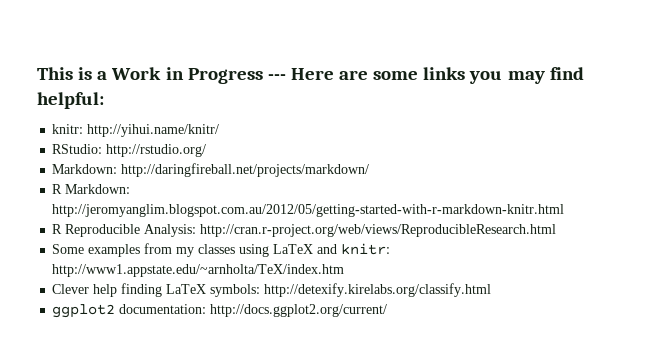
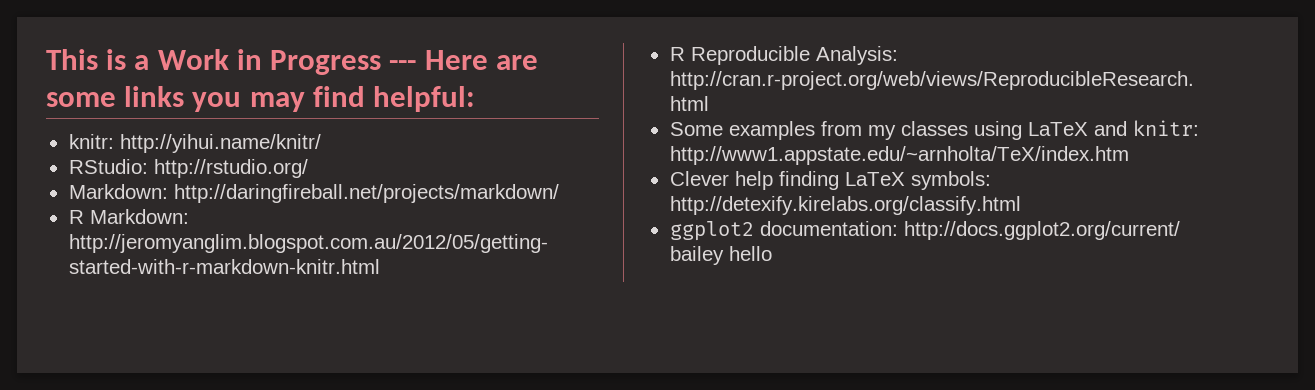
- ggplot2 documentation: http://docs.ggplot2.org/current/
+ ggplot2 documentation: http://docs.ggplot2.org/current/ bailey hello

